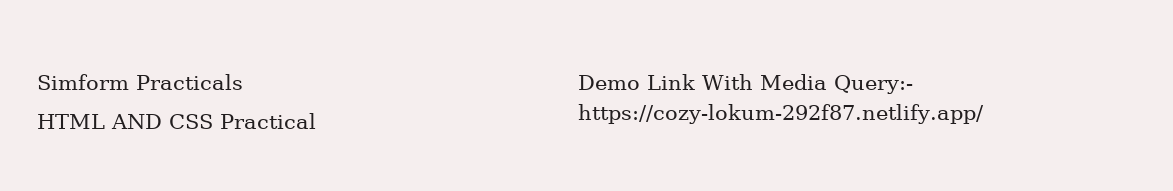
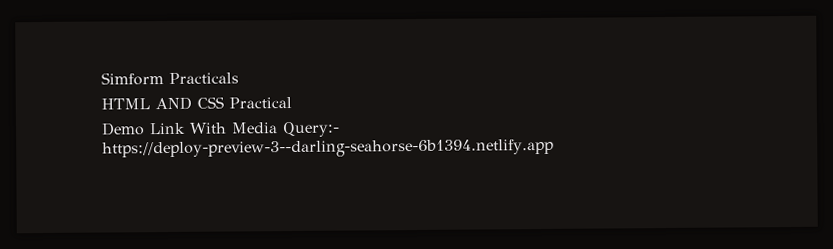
- Demo Link With Media Query:- https://cozy-lokum-292f87.netlify.app/
+ Demo Link With Media Query:- https://deploy-preview-3--darling-seahorse-6b1394.netlify.app

